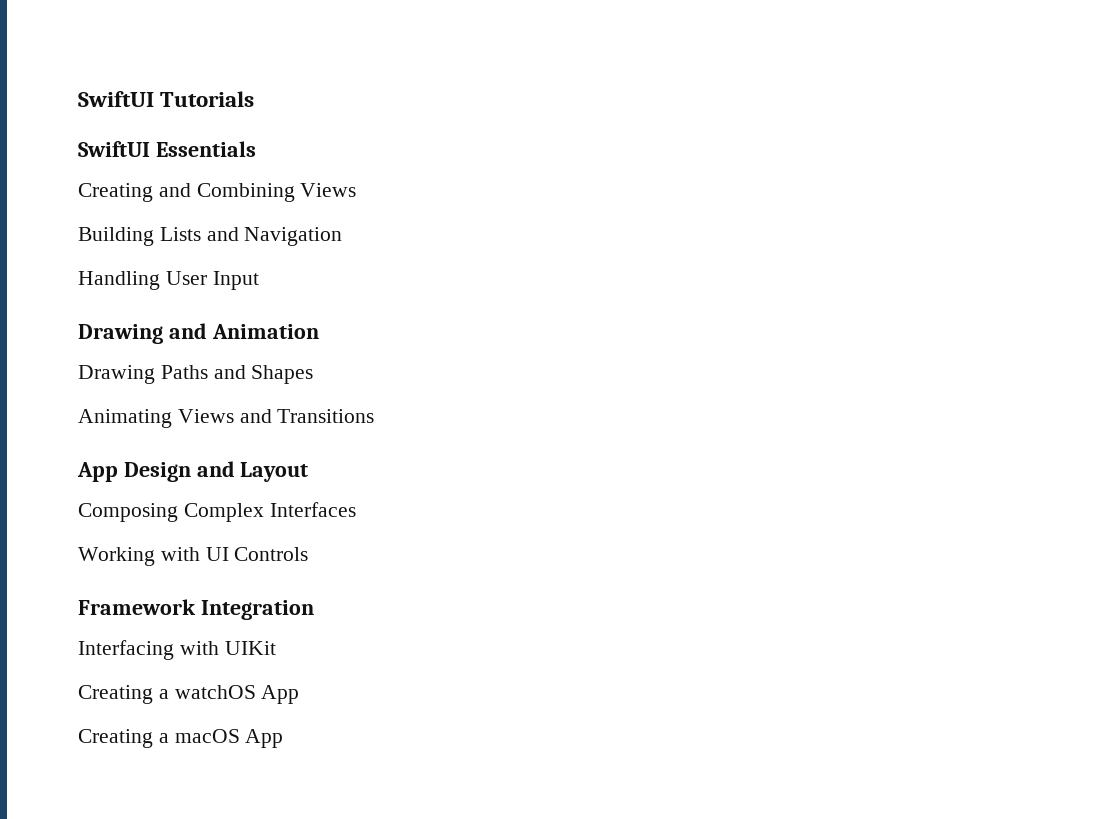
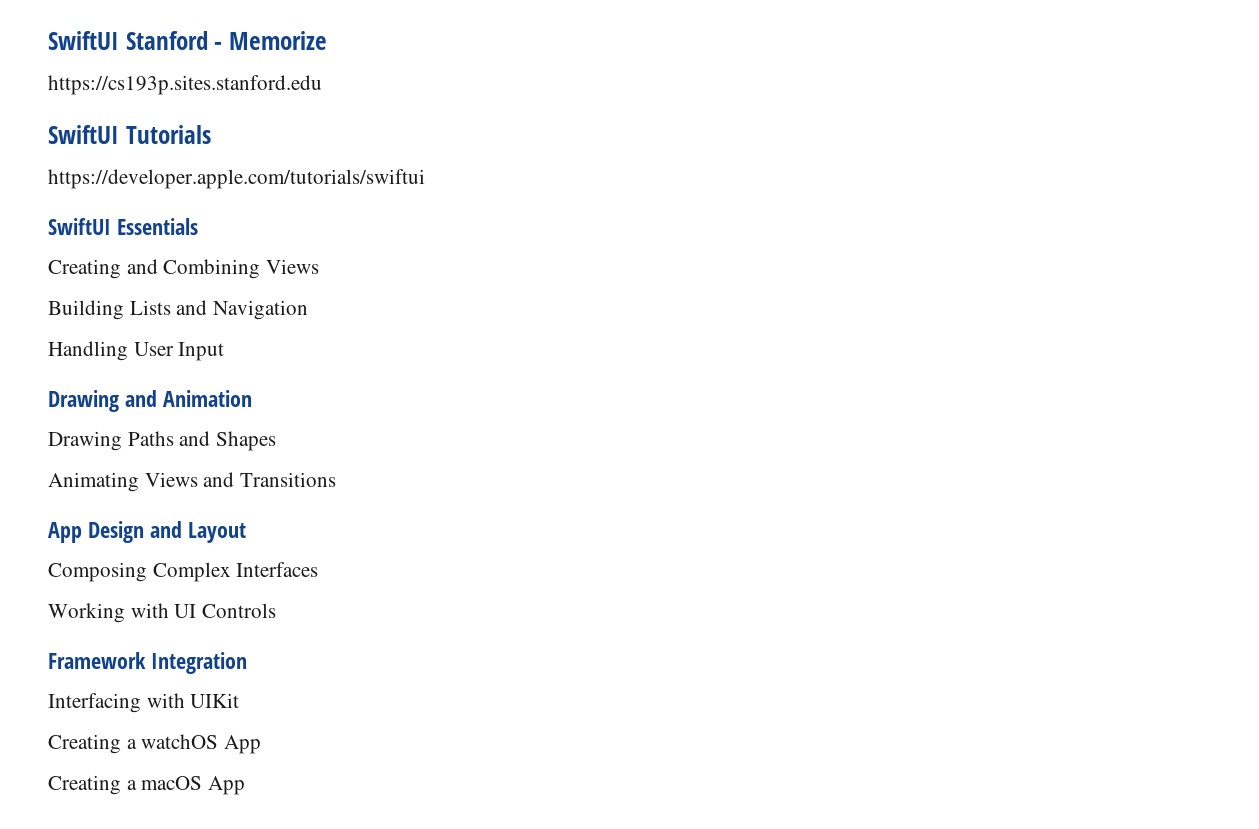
+ SwiftUI Stanford - Memorize
+ https://cs193p.sites.stanford.edu
+ https://developer.apple.com/tutorials/swiftui

